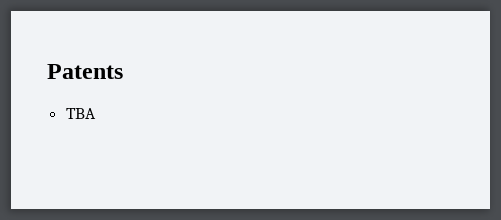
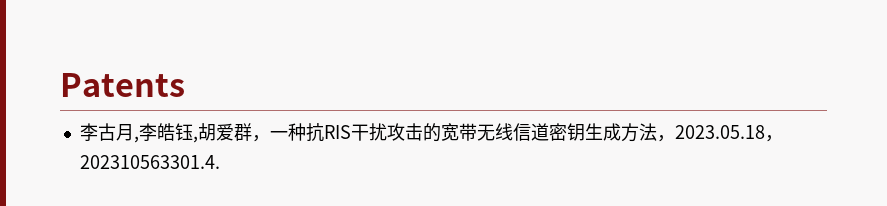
- TBA
+ 李古月,李皓钰,胡爱群，一种抗RIS干扰攻击的宽带无线信道密钥生成方法，2023.05.18，202310563301.4.

